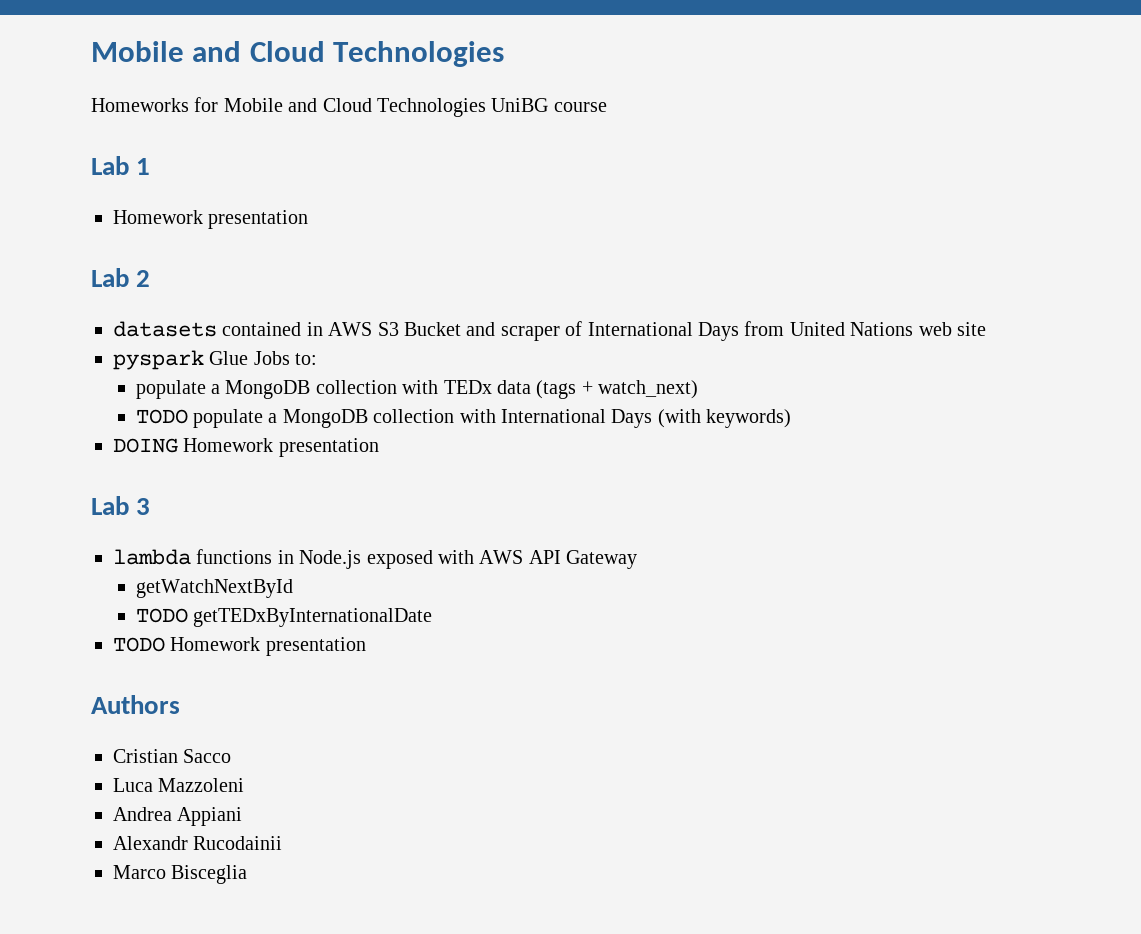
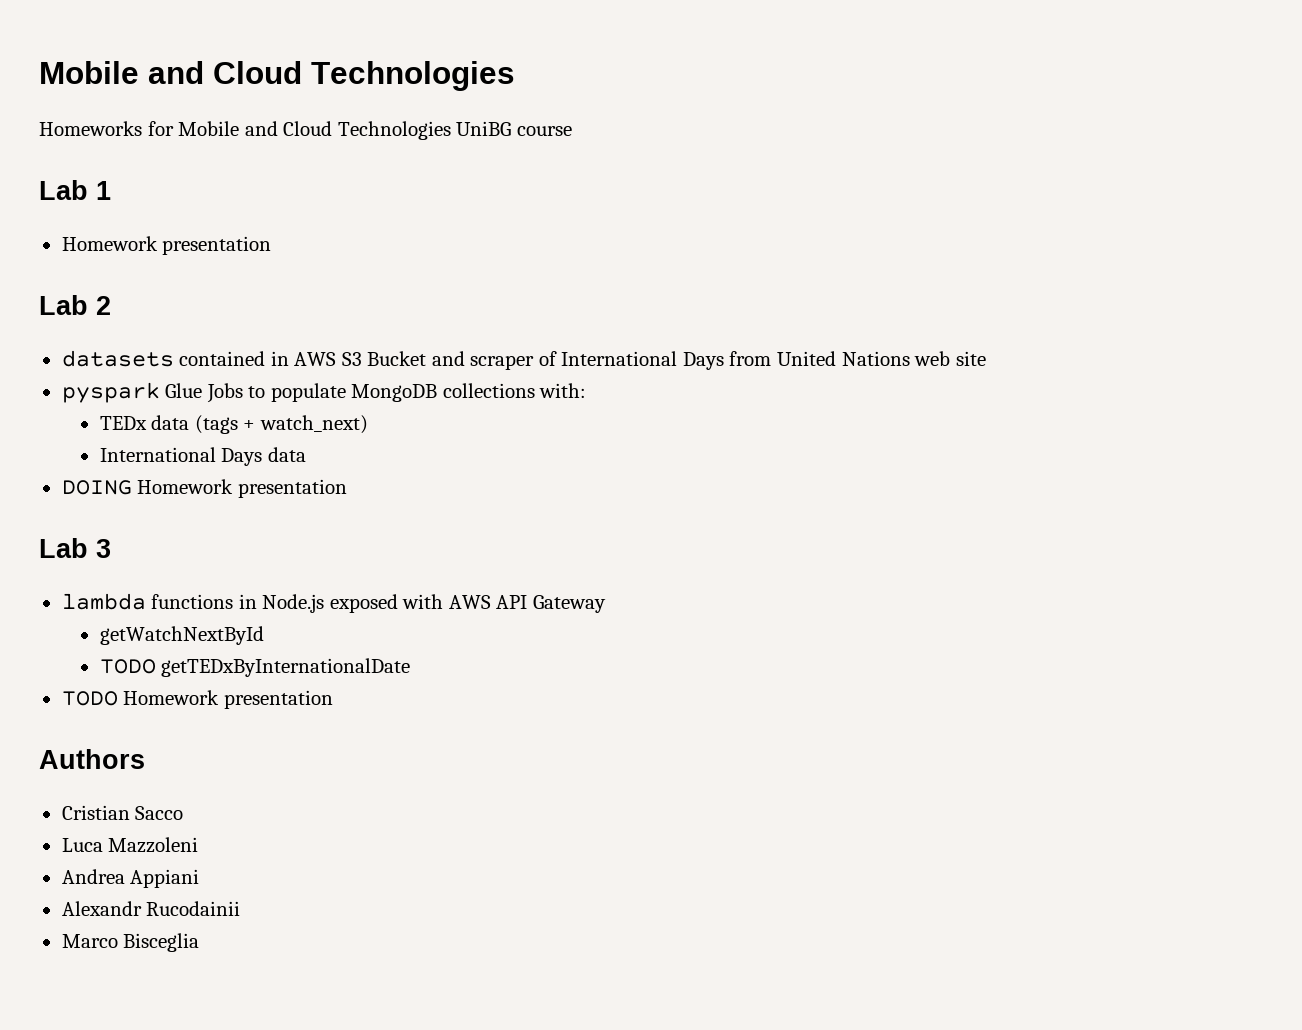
- pyspark Glue Jobs to:
- populate a MongoDB collection with TEDx data (tags + watch_next)
+ pyspark Glue Jobs to populate MongoDB collections with:
+ TEDx data (tags + watch_next)
- TODO populate a MongoDB collection with International Days (with keywords)
+ International Days data

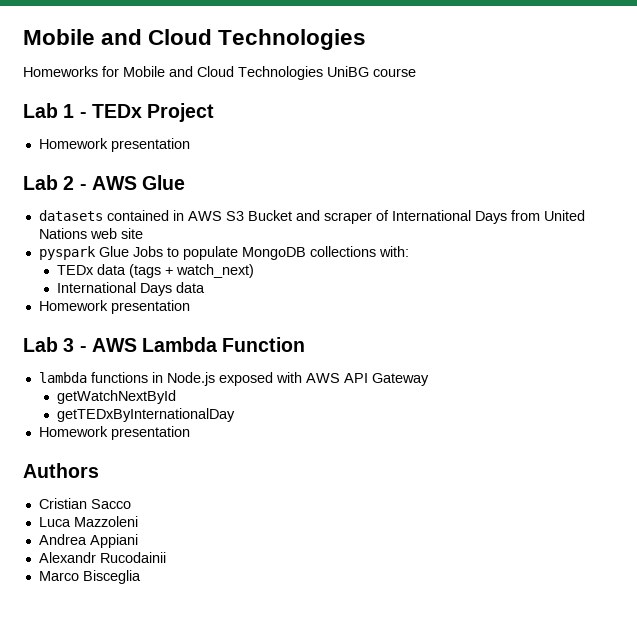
- Lab 1
+ Lab 1 - TEDx Project
- Lab 2
+ Lab 2 - AWS Glue
  International Days data
- DOING Homework presentation
+ Homework presentation
- Lab 3
+ Lab 3 - AWS Lambda Function
- TODO getTEDxByInternationalDate
- TODO Homework presentation
+ getTEDxByInternationalDay
+ Homework presentation

